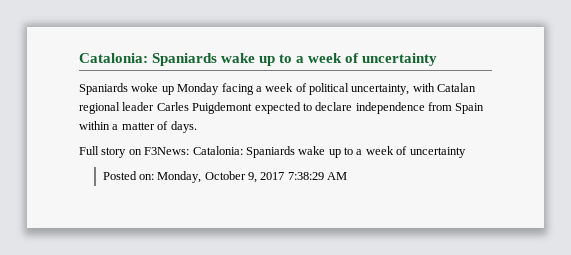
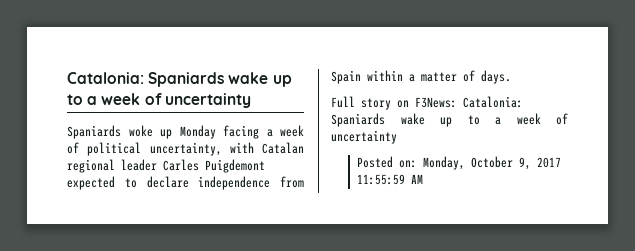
- Posted on: Monday, October 9, 2017 7:38:29 AM
+ Posted on: Monday, October 9, 2017 11:55:59 AM

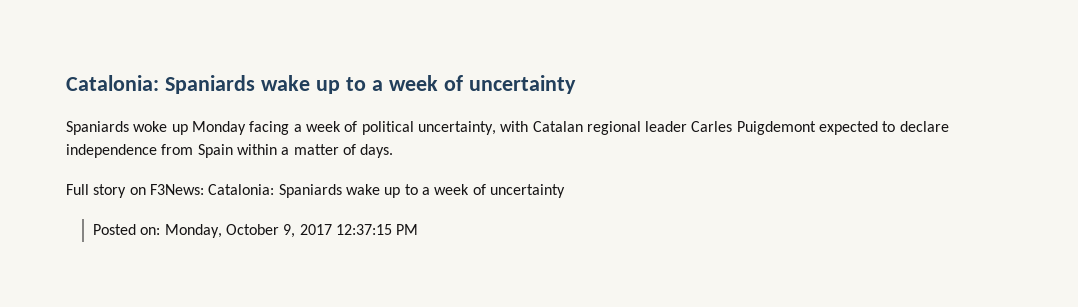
- Posted on: Monday, October 9, 2017 11:55:59 AM
+ Posted on: Monday, October 9, 2017 12:37:15 PM

